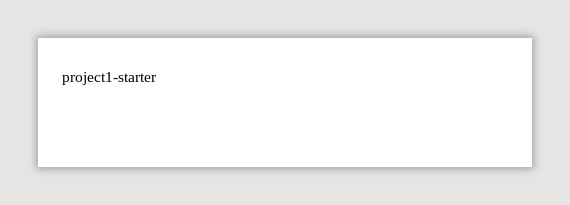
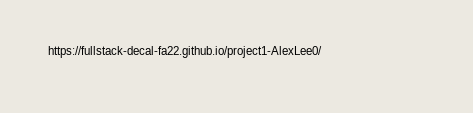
- project1-starter
+ https://fullstack-decal-fa22.github.io/project1-AlexLee0/

